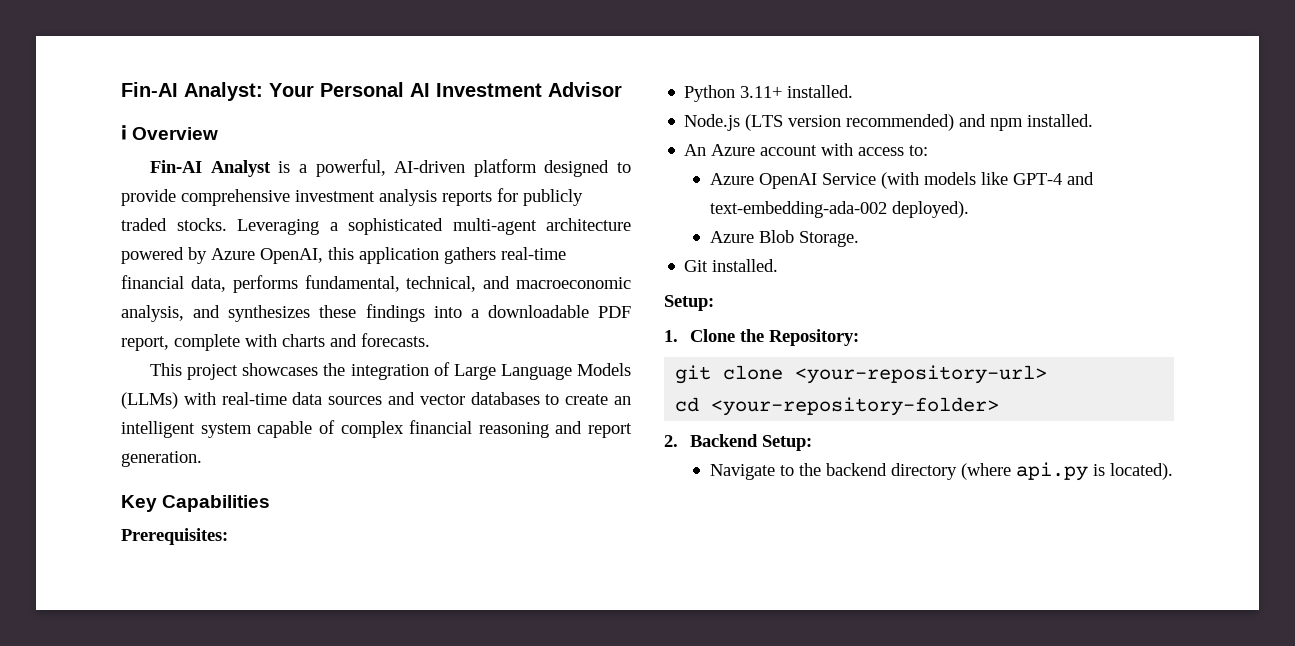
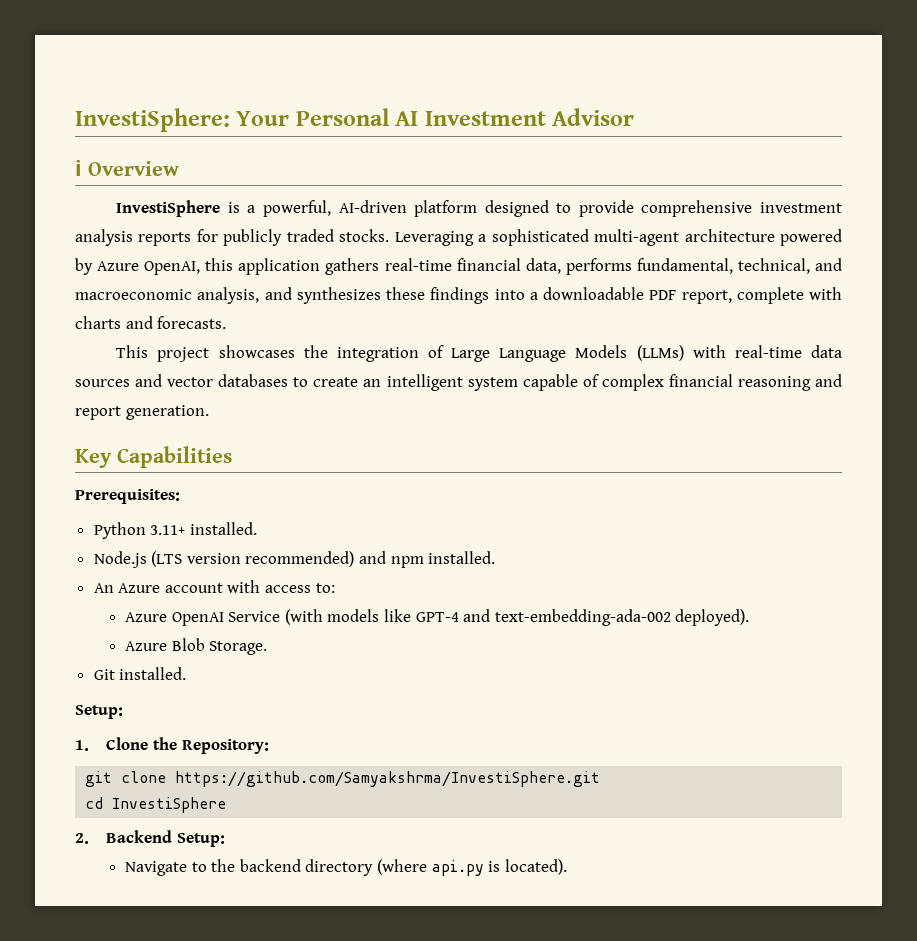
- Fin-AI Analyst: Your Personal AI Investment Advisor
+ InvestiSphere: Your Personal AI Investment Advisor
- Fin-AI Analyst is a powerful, AI-driven platform designed to provide comprehensive investment analysis reports for publicly traded stocks.
+ InvestiSphere is a powerful, AI-driven platform designed to provide comprehensive investment analysis reports for publicly traded stocks.
- git clone <your-repository-url>
+ git clone https://github.com/Samyakshrma/InvestiSphere.git
- cd <your-repository-folder>
+ cd InvestiSphere

